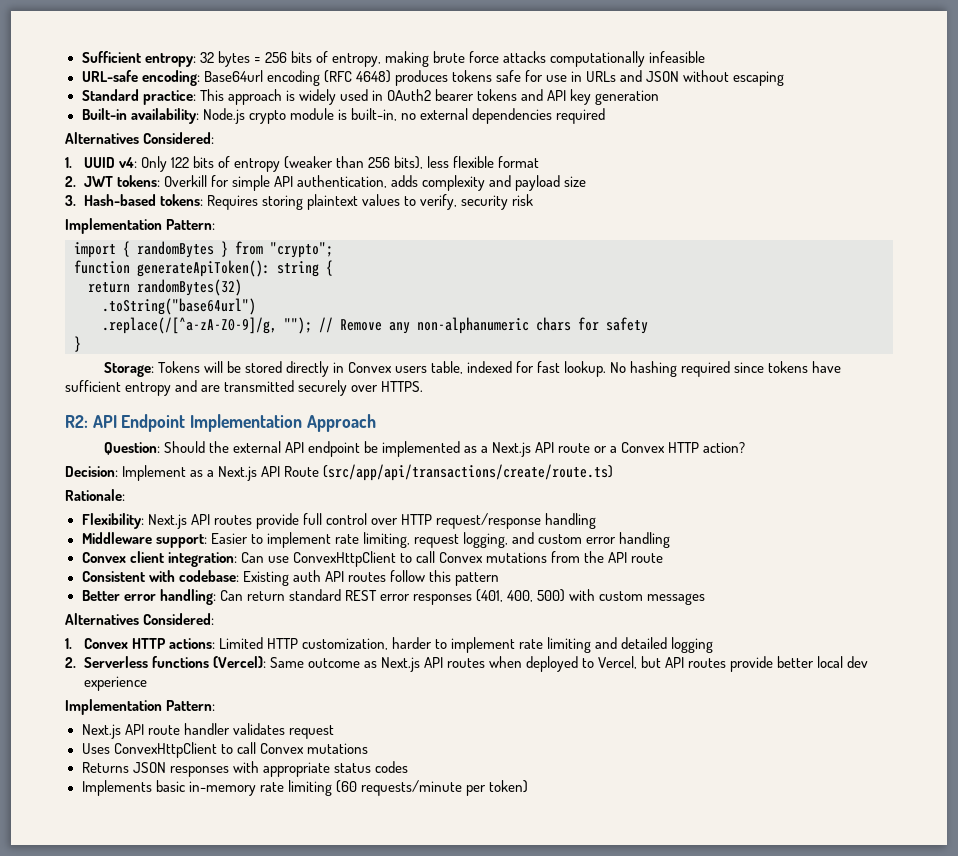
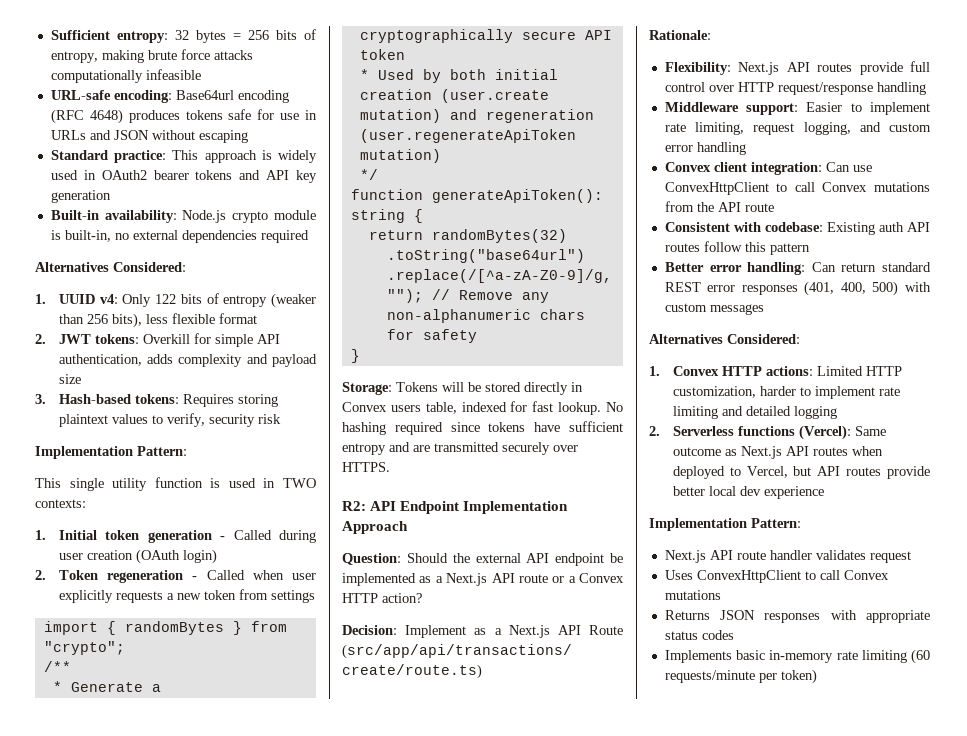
+ This single utility function is used in TWO contexts:
+ 1. Initial token generation - Called during user creation (OAuth login)
+ 2. Token regeneration - Called when user explicitly requests a new token from settings
+ /**
+ * Generate a cryptographically secure API token
+ * Used by both initial creation (user.create mutation) and regeneration (user.regenerateApiToken mutation)
+ */

